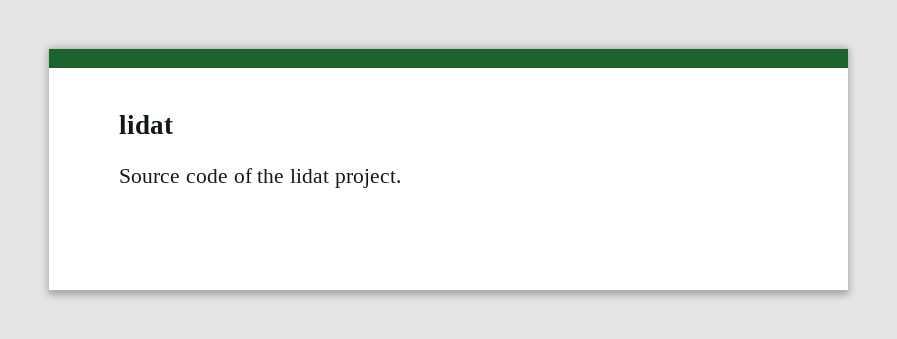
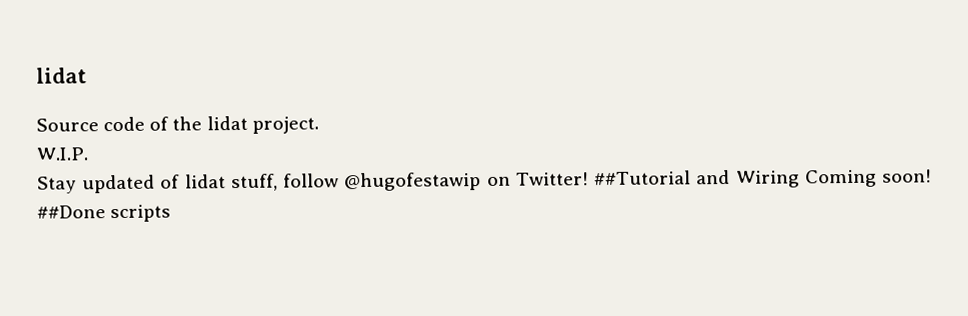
+ W.I.P.
+ Stay updated of lidat stuff, follow @hugofestawip on Twitter! ##Tutorial and Wiring Coming soon! ##Done scripts

